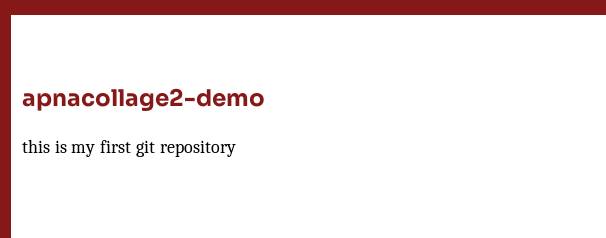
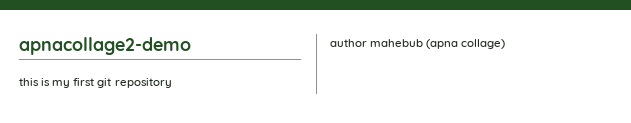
+ author mahebub (apna collage)

